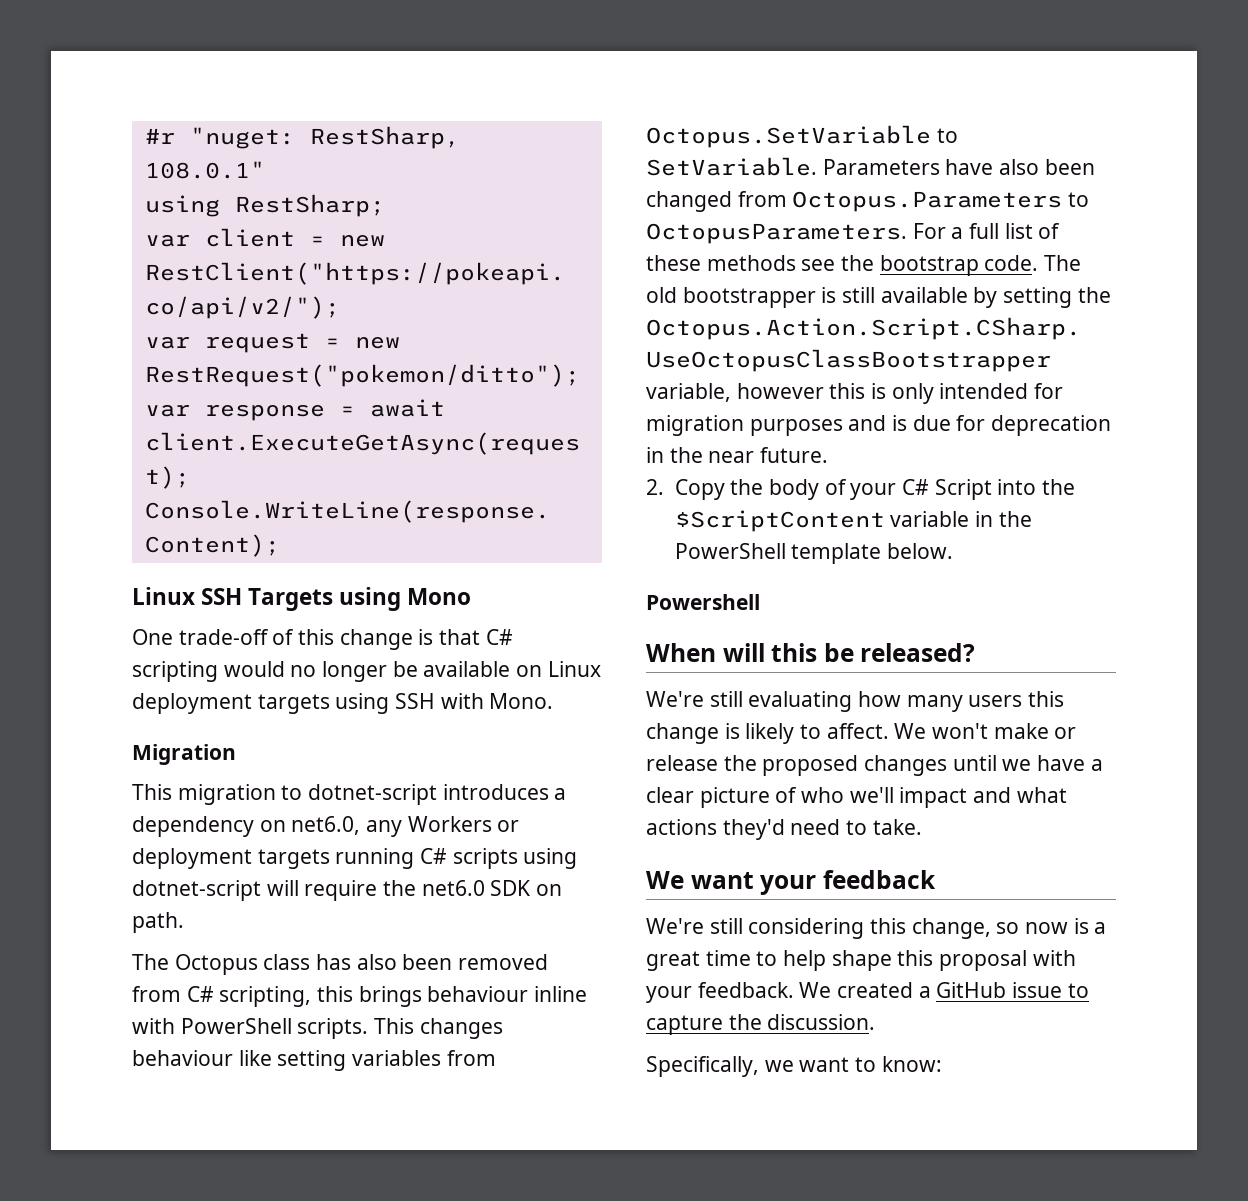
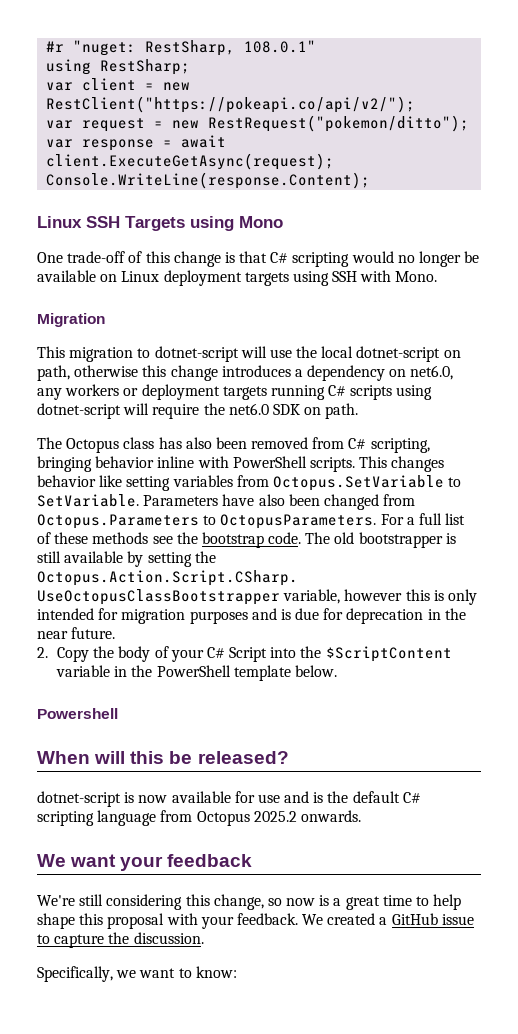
- This migration to dotnet-script introduces a dependency on net6.0, any Workers or deployment targets running C# scripts using dotnet-script will require the net6.0 SDK on path.
+ This migration to dotnet-script will use the local dotnet-script on path, otherwise this change introduces a dependency on net6.0, any workers or deployment targets running C# scripts using dotnet-script will require the net6.0 SDK on path.
- The Octopus class has also been removed from C# scripting, this brings behaviour inline with PowerShell scripts.
+ The Octopus class has also been removed from C# scripting, bringing behavior inline with PowerShell scripts.
- This changes behaviour like setting variables from Octopus.SetVariable to SetVariable.
+ This changes behavior like setting variables from Octopus.SetVariable to SetVariable.
- We're still evaluating how many users this change is likely to affect. We won't make or release the proposed changes until we have a clear picture of who we'll impact and what actions they'd need to take.
+ dotnet-script is now available for use and is the default C# scripting language from Octopus 2025.2 onwards.

